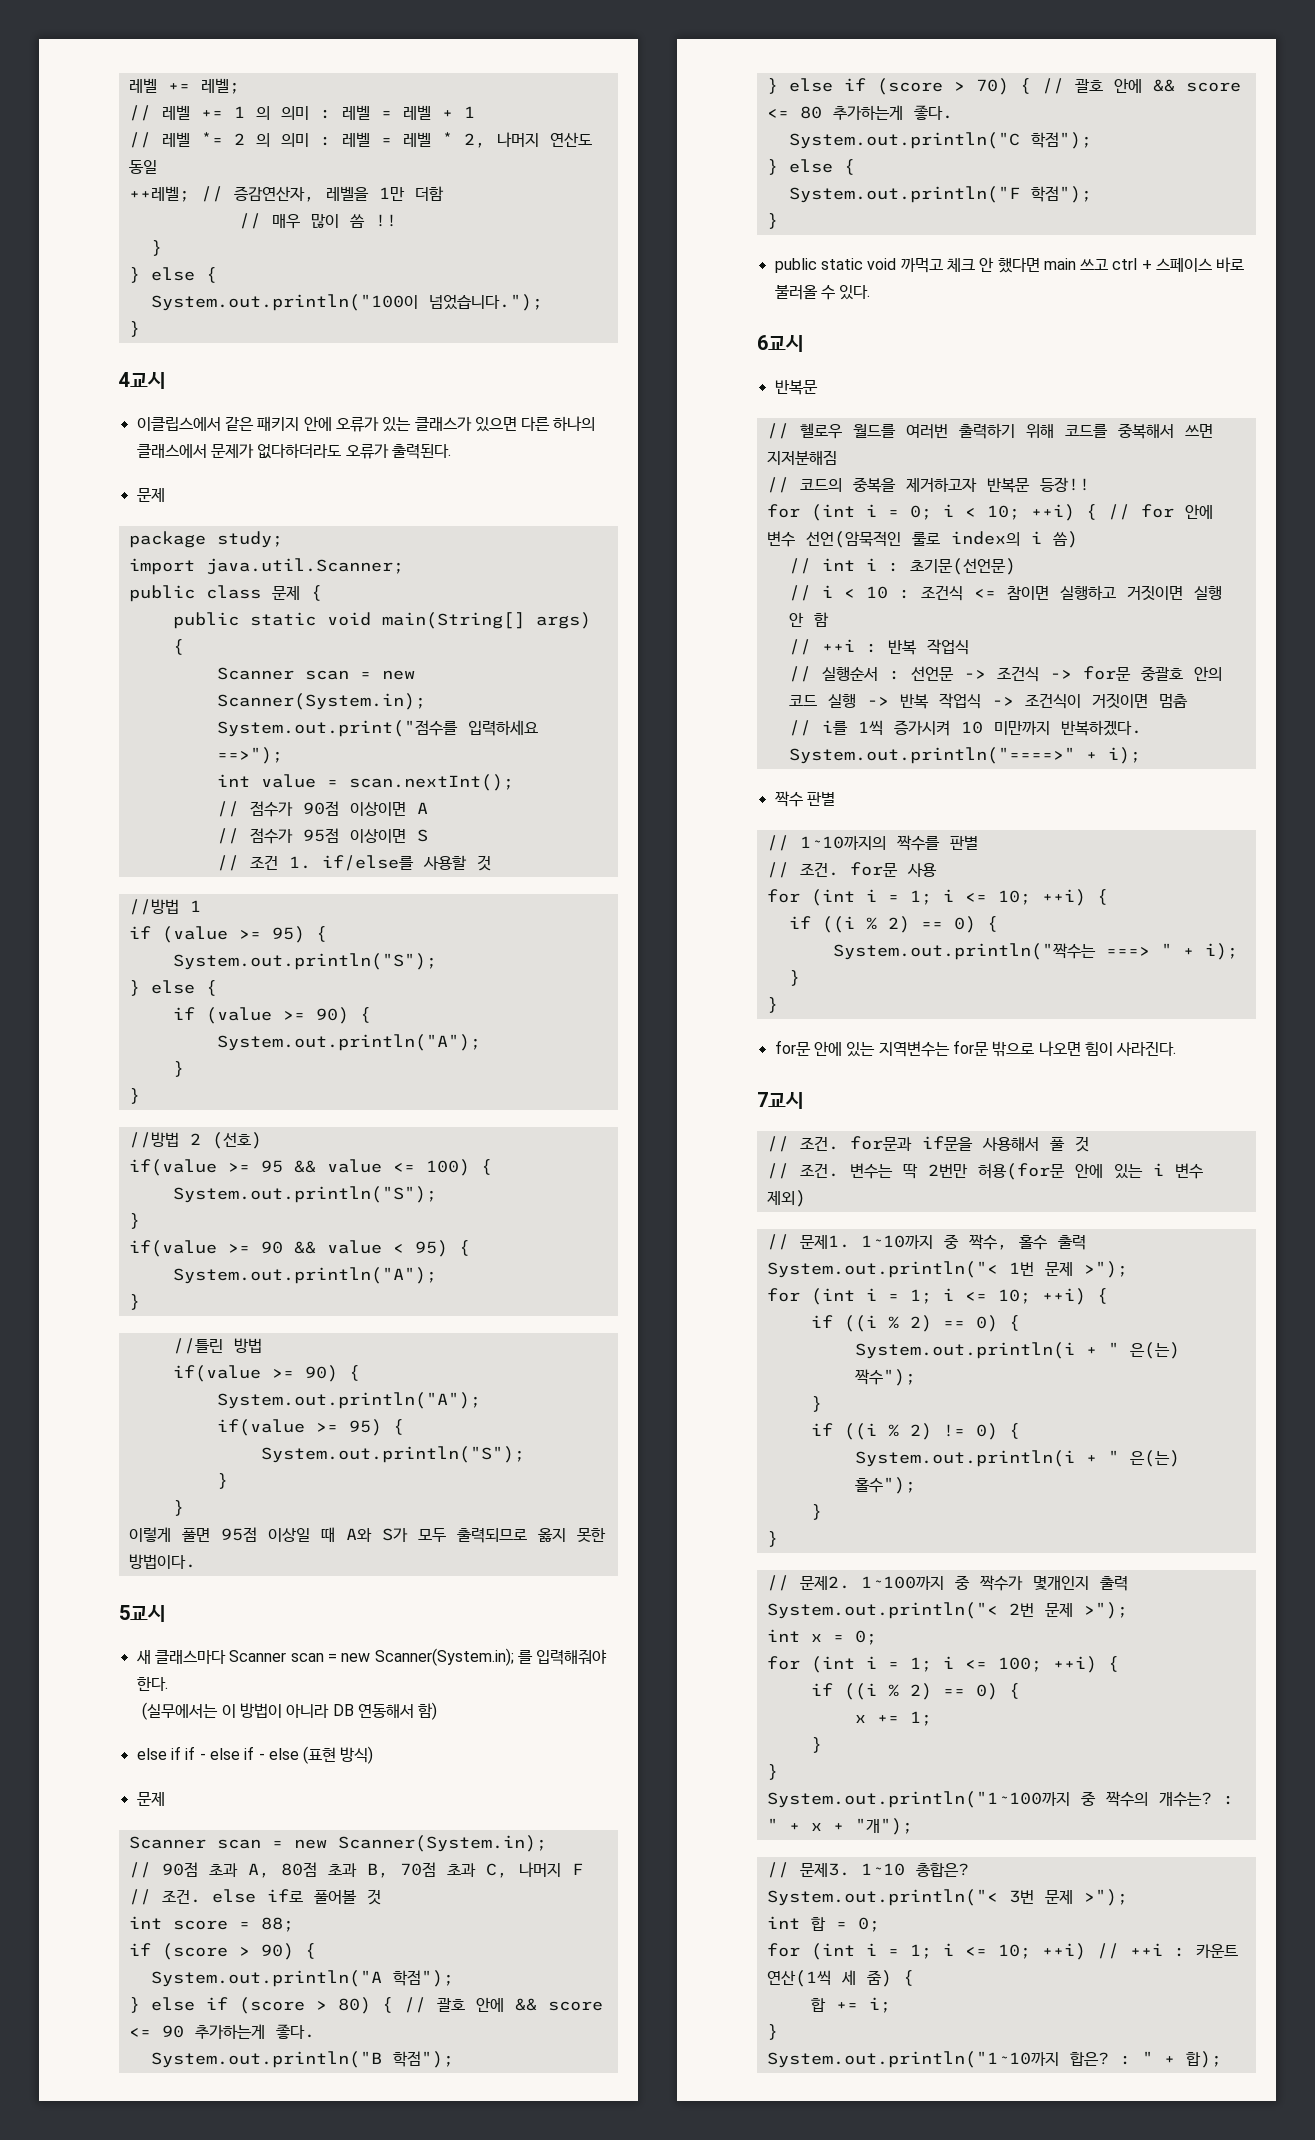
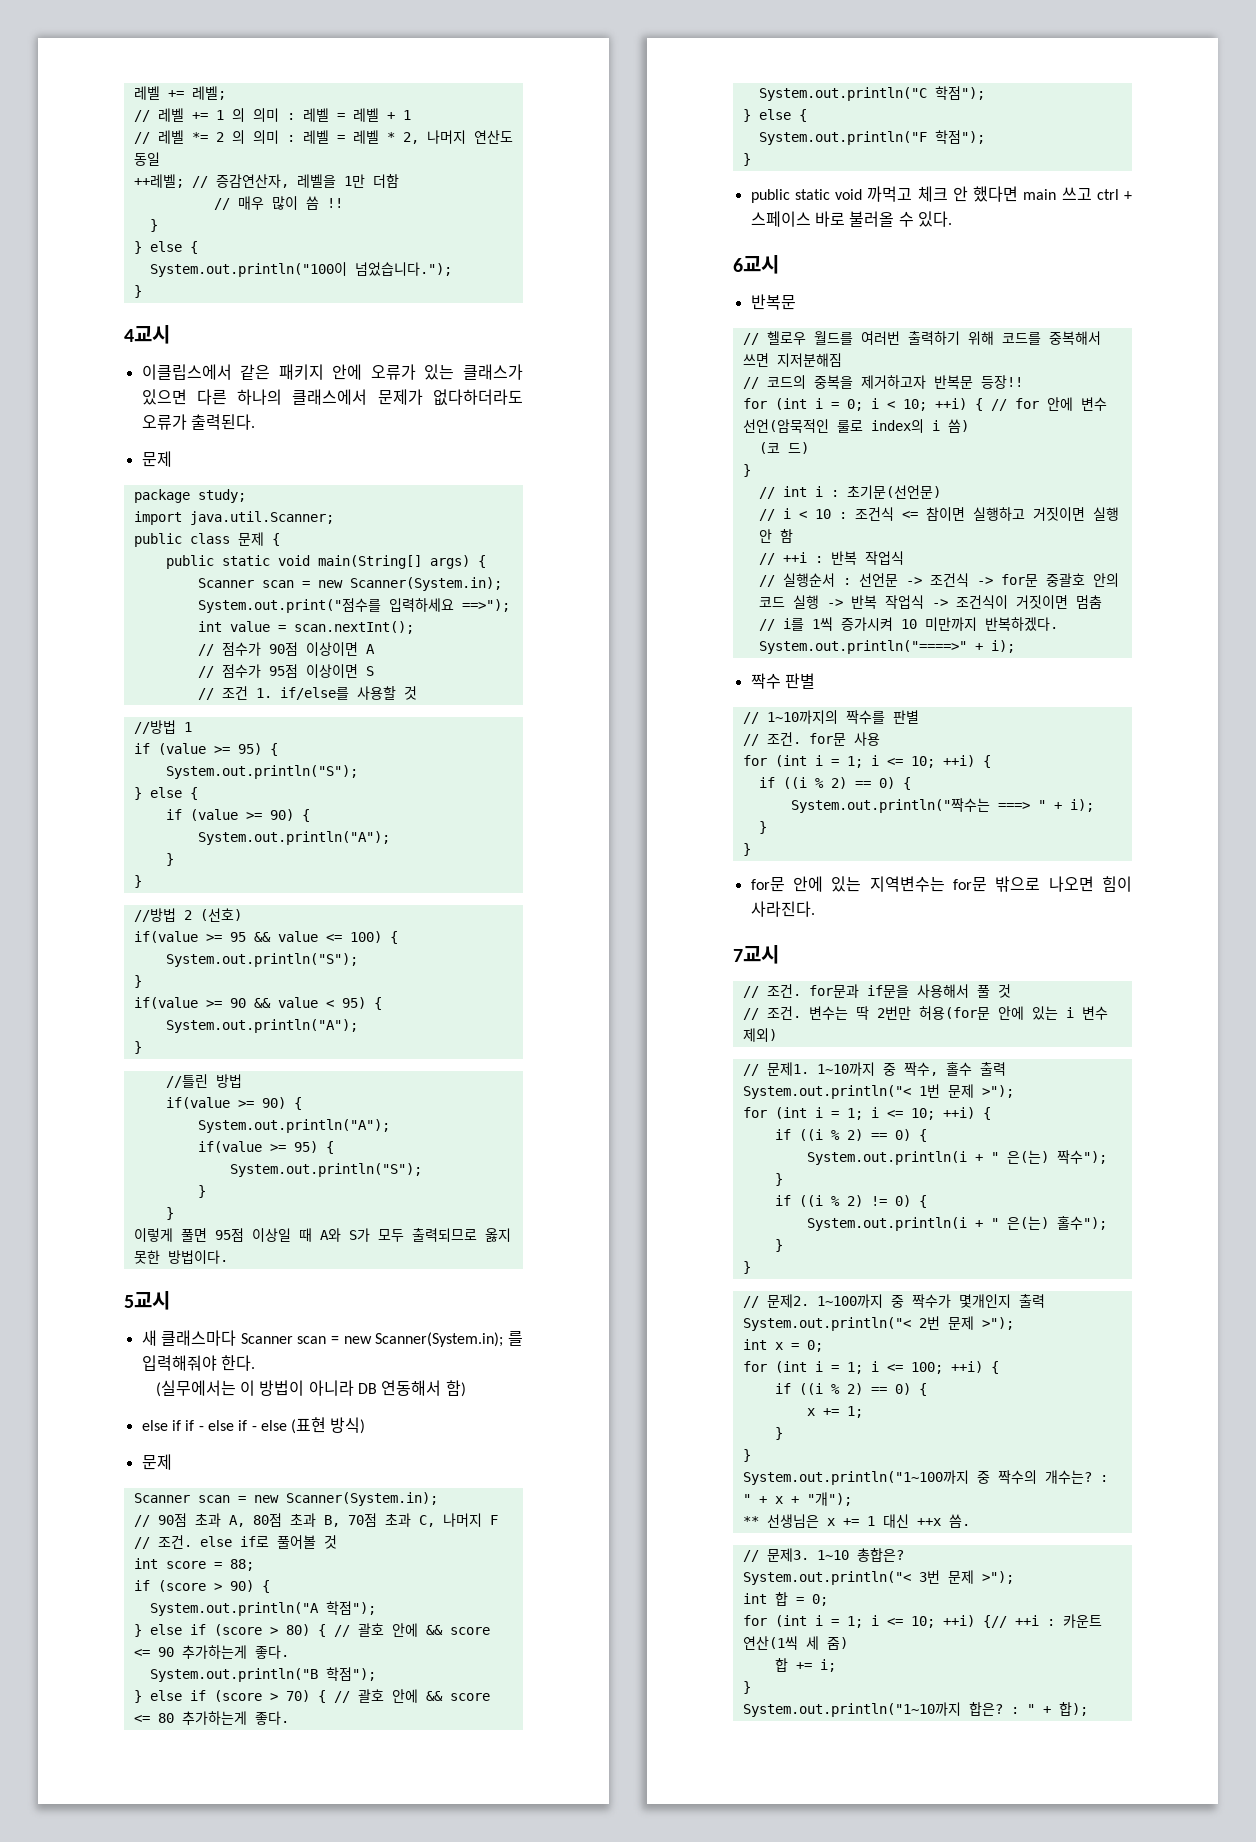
+ (코 드)
+ }
+ ** 선생님은 x += 1 대신 ++x 씀.
- for (int i = 1; i <= 10; ++i) // ++i : 카운트 연산(1씩 세 줌) {
+ for (int i = 1; i <= 10; ++i) {// ++i : 카운트 연산(1씩 세 줌)

